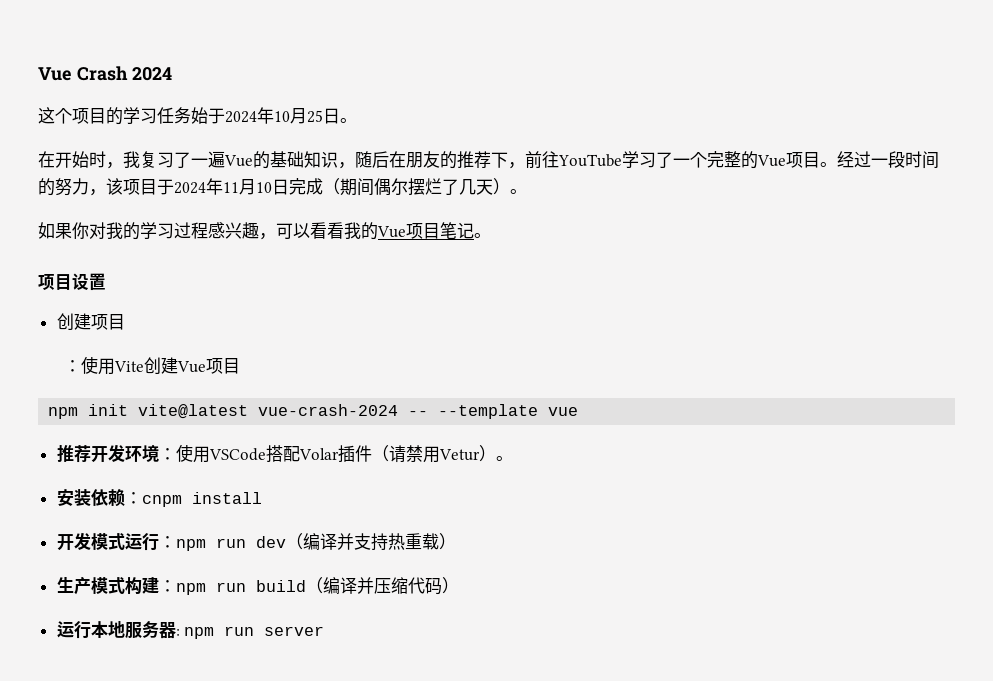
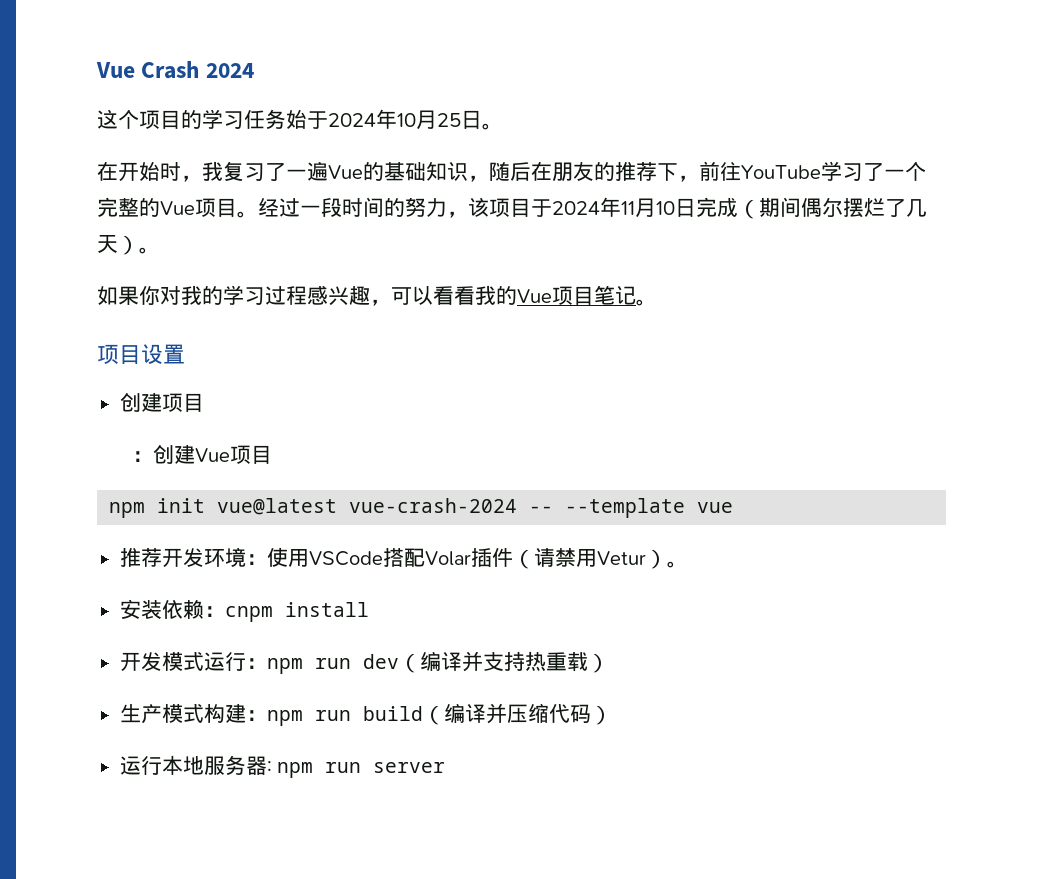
- ：使用Vite创建Vue项目
+ ：创建Vue项目
- npm init vite@latest vue-crash-2024 -- --template vue
+ npm init vue@latest vue-crash-2024 -- --template vue

